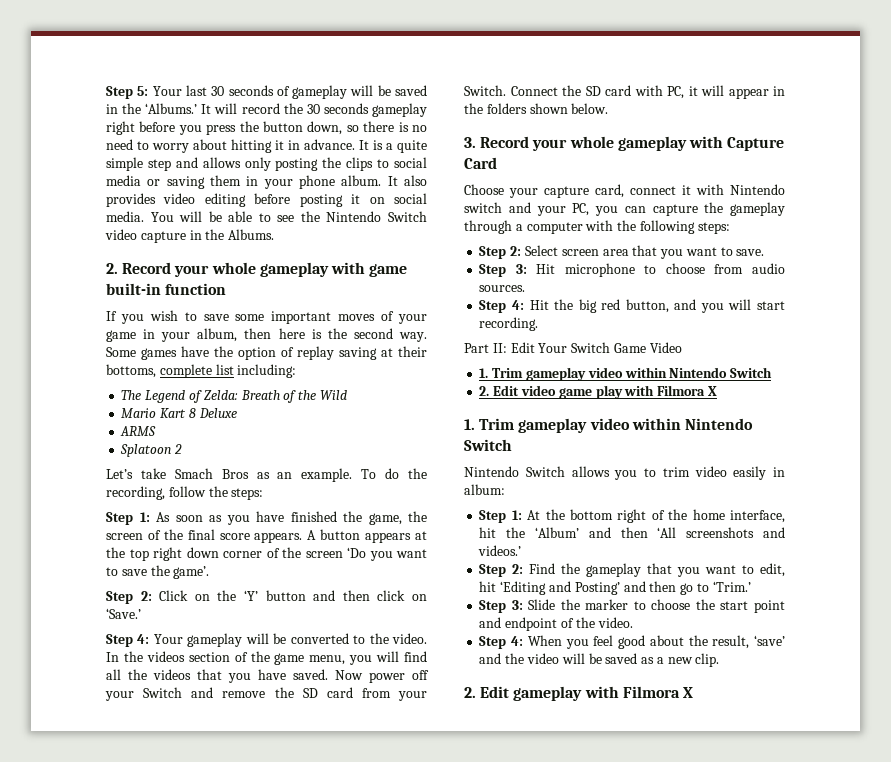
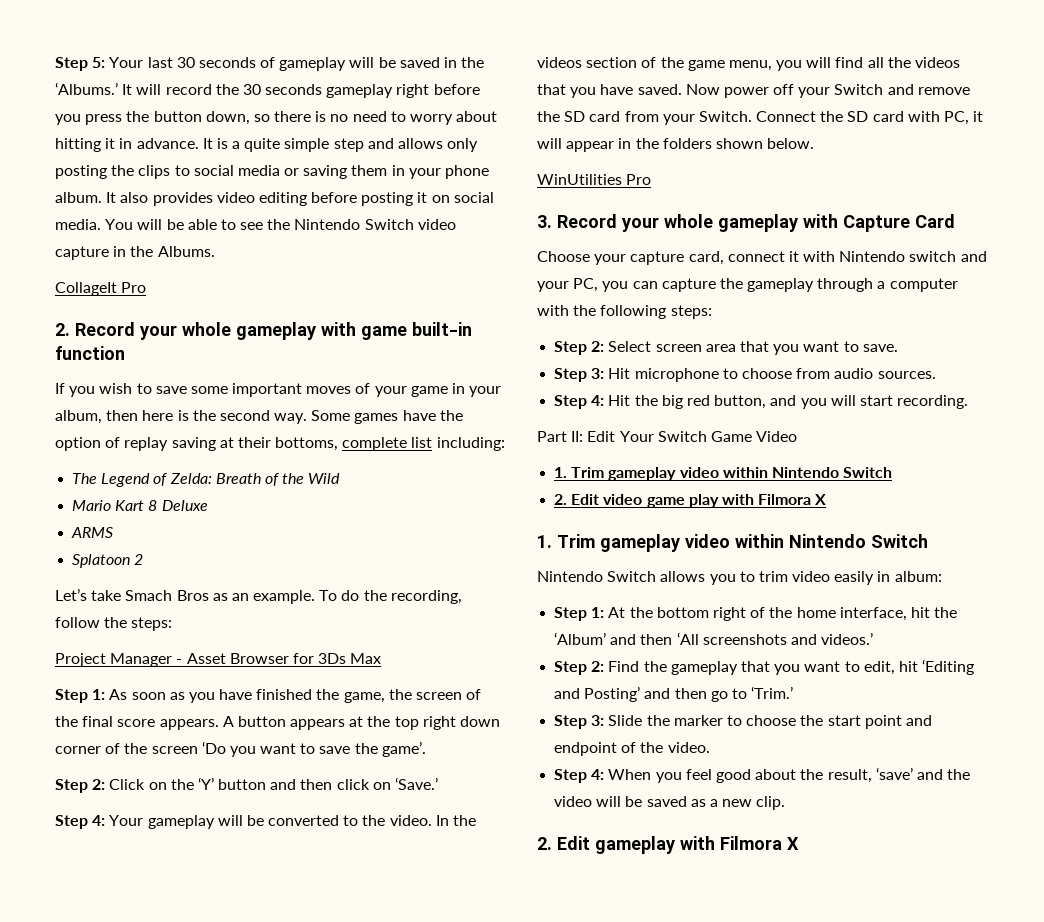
+ CollageIt Pro
+ Project Manager - Asset Browser for 3Ds Max
+ WinUtilities Pro

